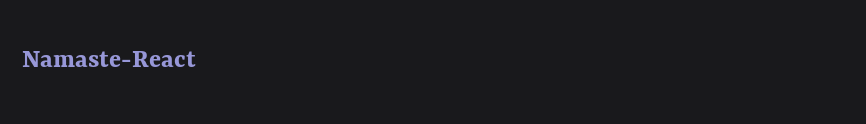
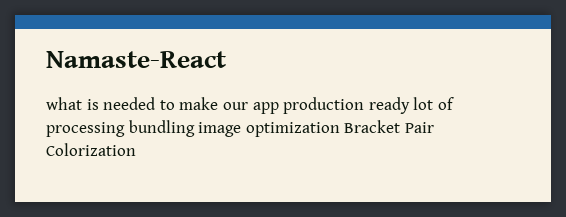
+ what is needed to make our app production ready lot of processing bundling image optimization Bracket Pair Colorization

